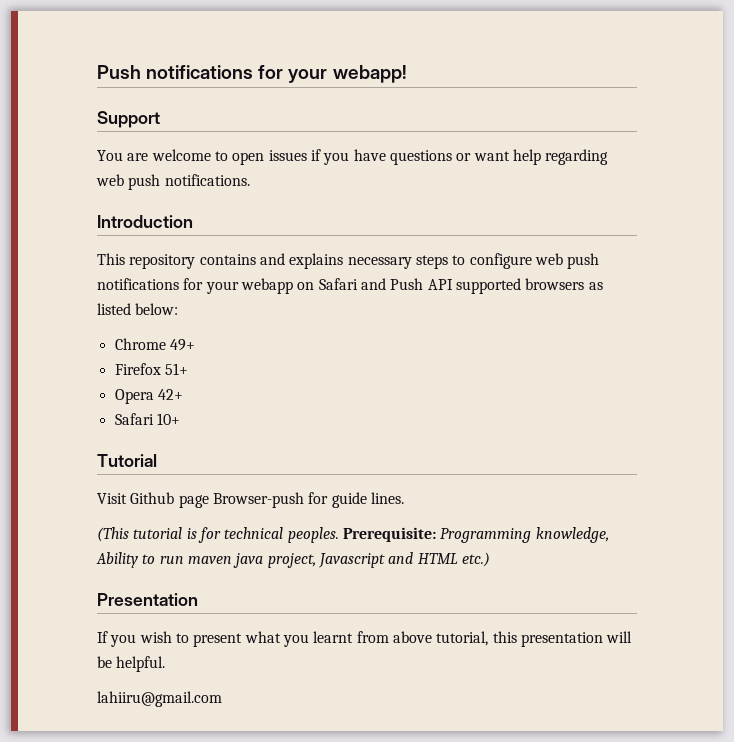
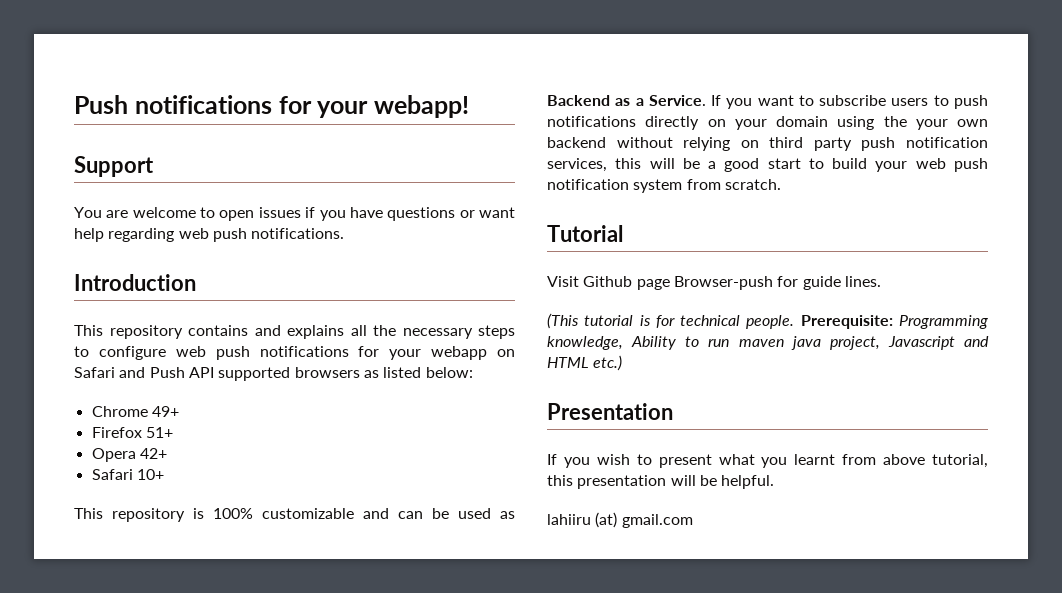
- This repository contains and explains necessary steps to configure web push notifications for your webapp on Safari and Push API supported browsers as listed below:
+ This repository contains and explains all the necessary steps to configure web push notifications for your webapp on Safari and Push API supported browsers as listed below:
+ This repository is 100% customizable and can be used as Backend as a Service. If you want to subscribe users to push notifications directly on your domain using the your own backend without relying on third party push notification services, this will be a good start to build your web push notification system from scratch.
- (This tutorial is for technical peoples.
+ (This tutorial is for technical people.
- lahiiru@gmail.com
+ lahiiru (at) gmail.com

